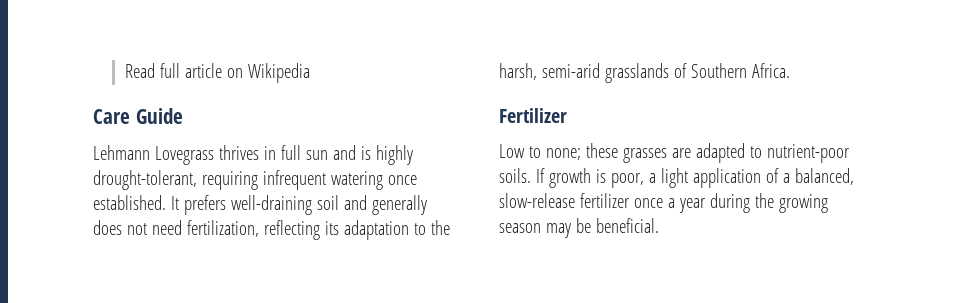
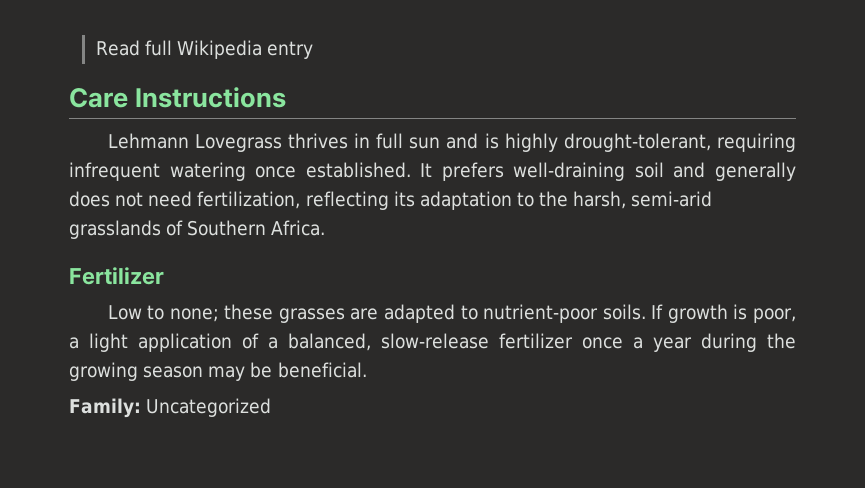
- Read full article on Wikipedia
+ Read full Wikipedia entry
- Care Guide
+ Care Instructions
+ Family: Uncategorized

